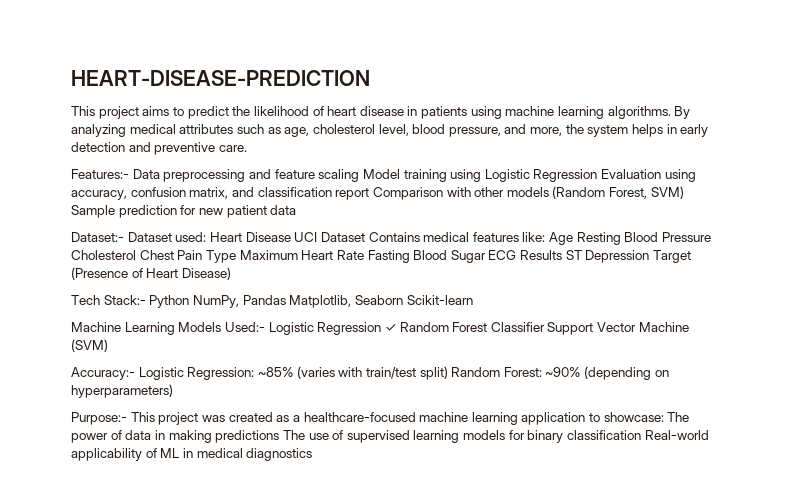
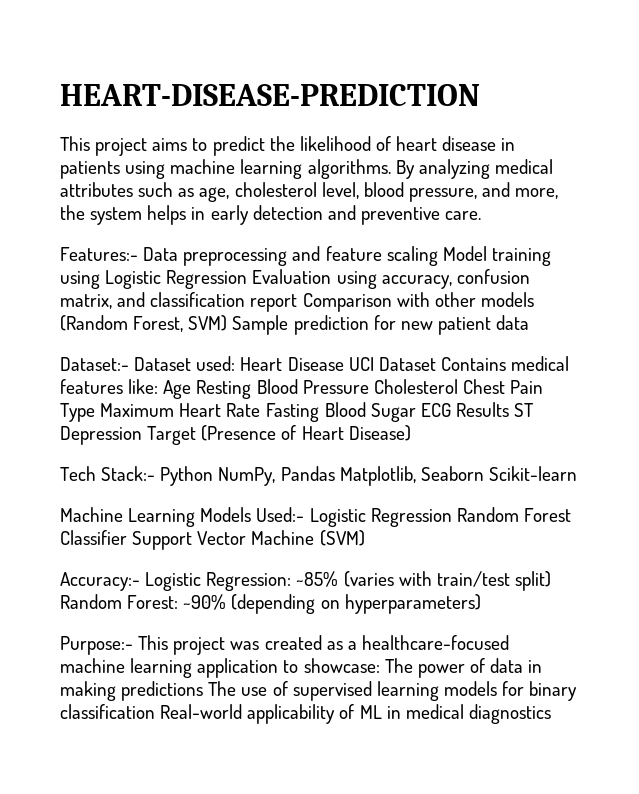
- Machine Learning Models Used:- Logistic Regression ✓ Random Forest Classifier Support Vector Machine (SVM)
+ Machine Learning Models Used:- Logistic Regression Random Forest Classifier Support Vector Machine (SVM)

